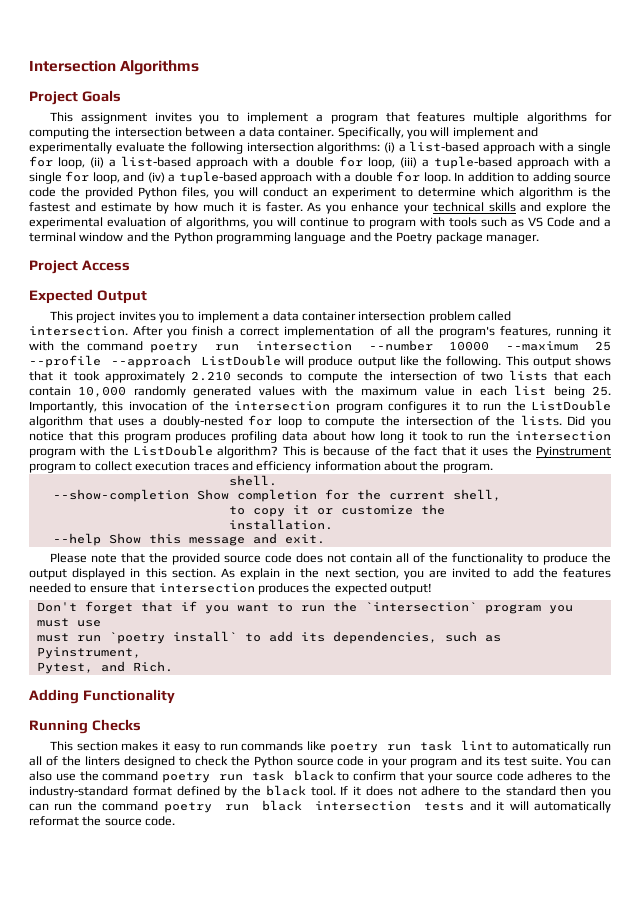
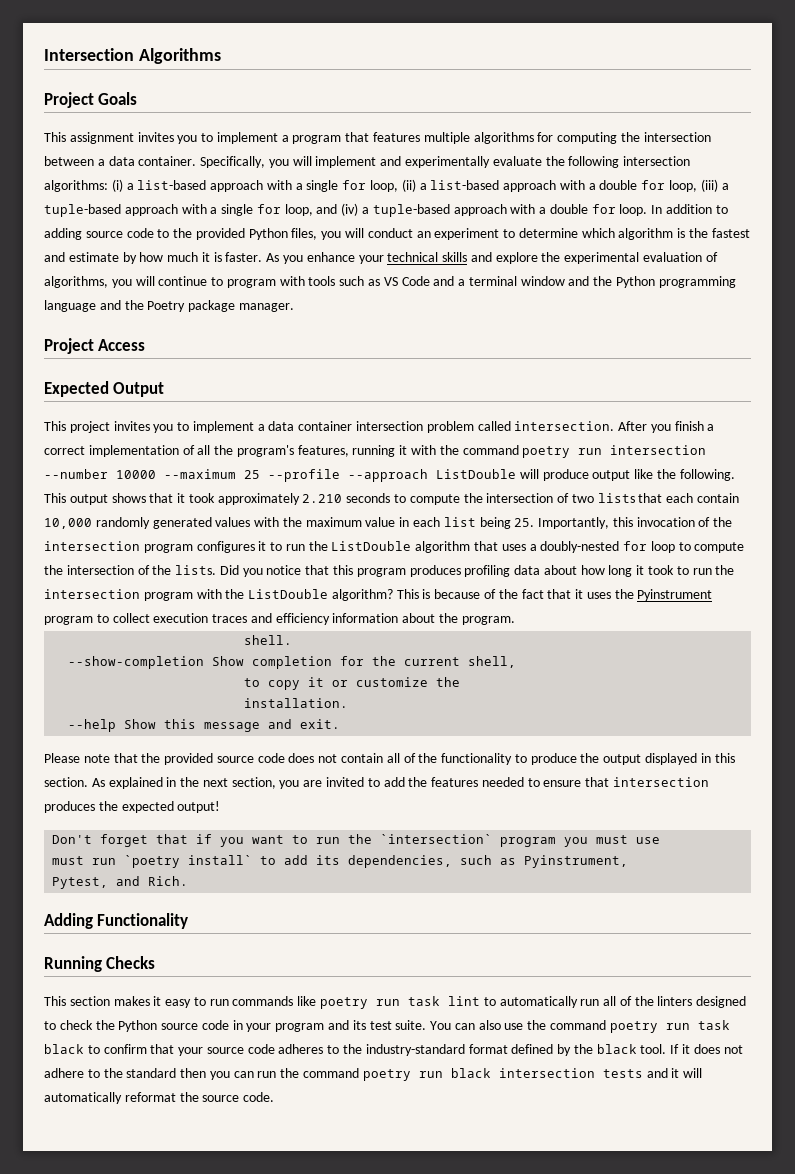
- In addition to adding source code the provided Python files, you will conduct an experiment to determine which algorithm is the fastest and estimate by how much it is faster.
+ In addition to adding source code to the provided Python files, you will conduct an experiment to determine which algorithm is the fastest and estimate by how much it is faster.
- As explain in the next section, you are invited to add the features needed to ensure that intersection produces the expected output!
+ As explained in the next section, you are invited to add the features needed to ensure that intersection produces the expected output!

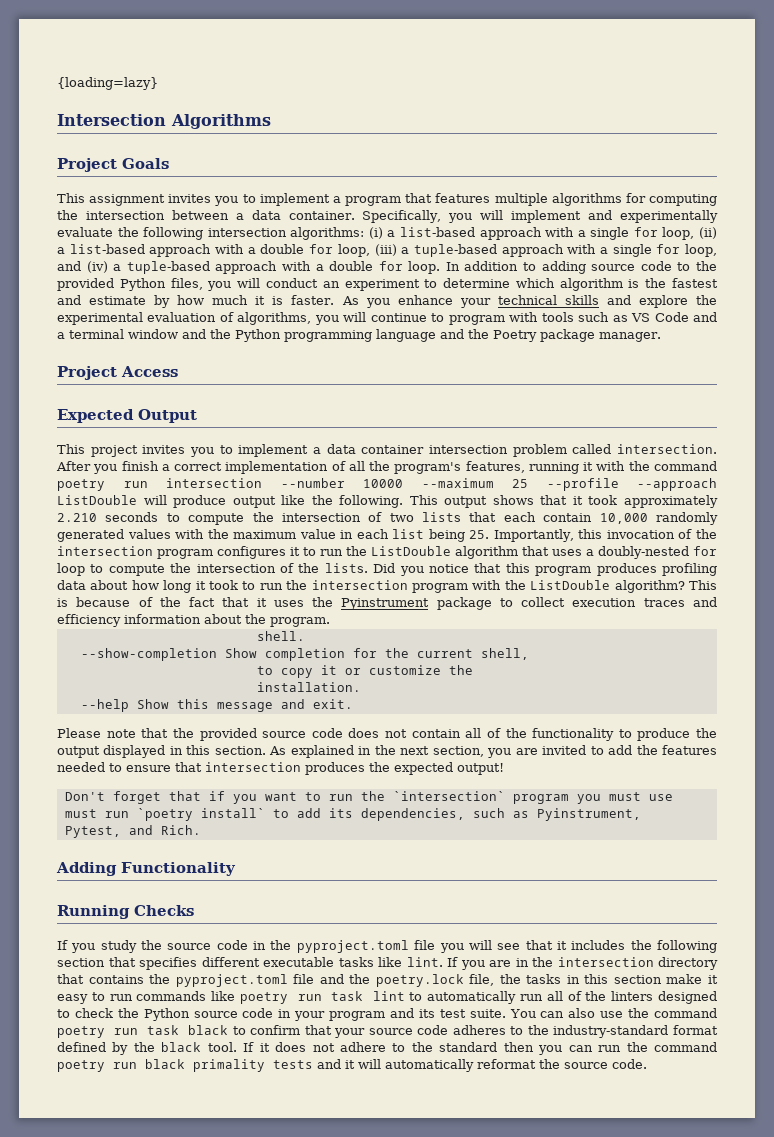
+ {loading=lazy}
- This is because of the fact that it uses the Pyinstrument program to collect execution traces and efficiency information about the program.
+ This is because of the fact that it uses the Pyinstrument package to collect execution traces and efficiency information about the program.
- This section makes it easy to run commands like poetry run task lint to automatically run all of the linters designed to check the Python source code in your program and its test suite.
+ If you study the source code in the pyproject.toml file you will see that it includes the following section that specifies different executable tasks like lint. If you are in the intersection directory that contains the pyproject.toml file and the poetry.lock file, the tasks in this section make it easy to run commands like poetry run task lint to automatically run all of the linters designed to check the Python source code in your program and its test suite.
- If it does not adhere to the standard then you can run the command poetry run black intersection tests and it will automatically reformat the source code.
+ If it does not adhere to the standard then you can run the command poetry run black primality tests and it will automatically reformat the source code.

